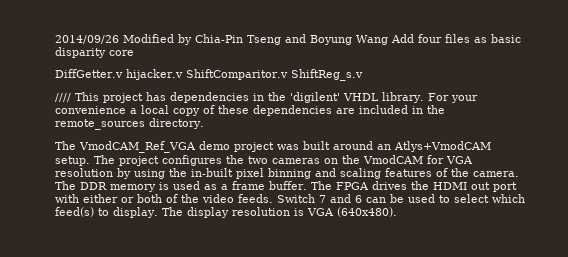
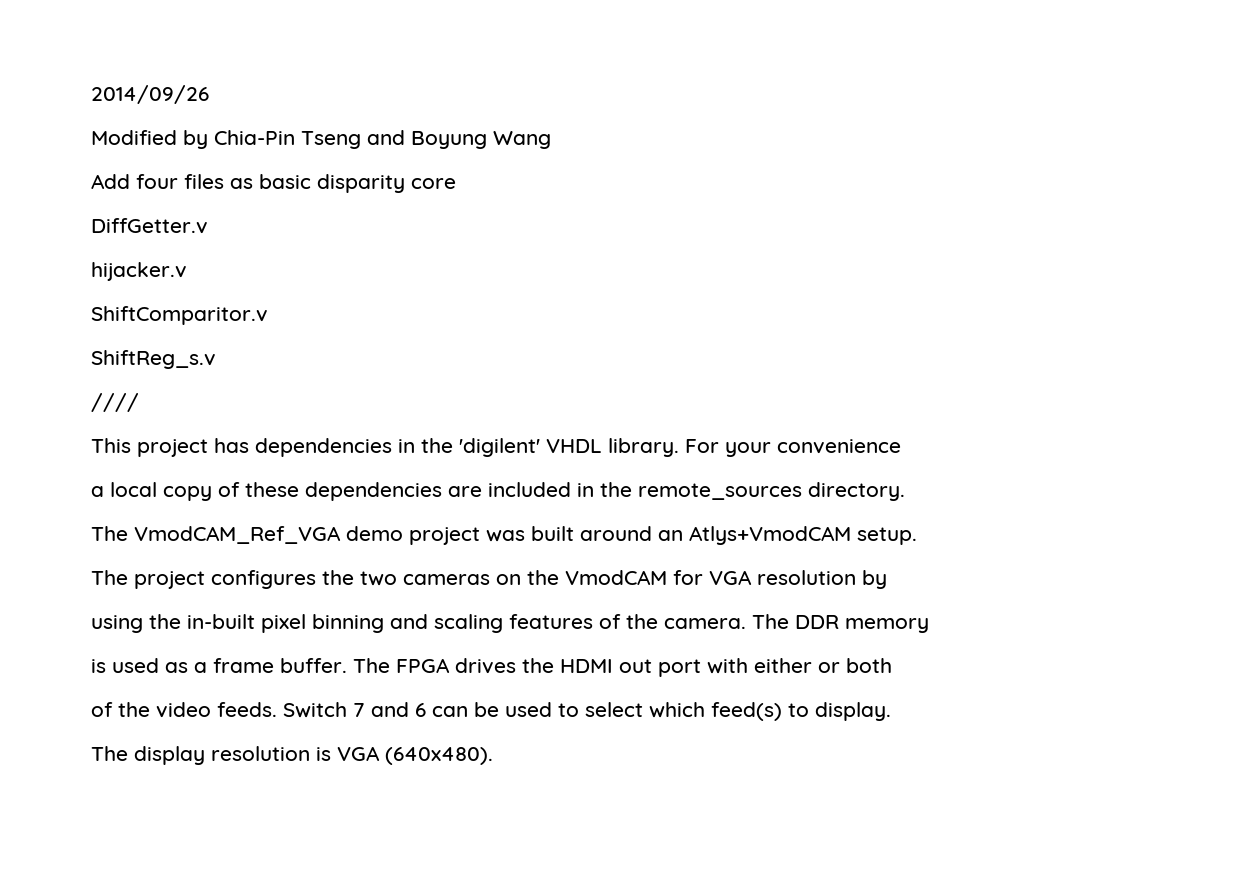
- 2014/09/26 Modified by Chia-Pin Tseng and Boyung Wang Add four files as basic disparity core
+ 2014/09/26
+ Modified by Chia-Pin Tseng and Boyung Wang
+ Add four files as basic disparity core
- DiffGetter.v hijacker.v ShiftComparitor.v ShiftReg_s.v
+ DiffGetter.v
+ hijacker.v
+ ShiftComparitor.v
+ ShiftReg_s.v
- //// This project has dependencies in the 'digilent' VHDL library.
+ ////
+ This project has dependencies in the 'digilent' VHDL library.
- For your convenience a local copy of these dependencies are included in the remote_sources directory.
+ For your convenience
+ a local copy of these dependencies are included in the remote_sources directory.
- The VmodCAM_Ref_VGA demo project was built around an Atlys+VmodCAM setup. The project configures the two cameras on the VmodCAM for VGA resolution by using the in-built pixel binning and scaling features of the camera.
+ The VmodCAM_Ref_VGA demo project was built around an Atlys+VmodCAM setup.
+ The project configures the two cameras on the VmodCAM for VGA resolution by
+ using the in-built pixel binning and scaling features of the camera.
- The DDR memory is used as a frame buffer.
+ The DDR memory
+ is used as a frame buffer.
- The FPGA drives the HDMI out port with either or both of the video feeds.
+ The FPGA drives the HDMI out port with either or both
+ of the video feeds.
- Switch 7 and 6 can be used to select which feed(s) to display. The display resolution is VGA (640x480).
+ Switch 7 and 6 can be used to select which feed(s) to display.
+ The display resolution is VGA (640x480).

